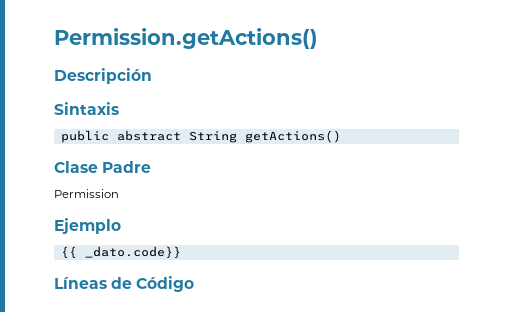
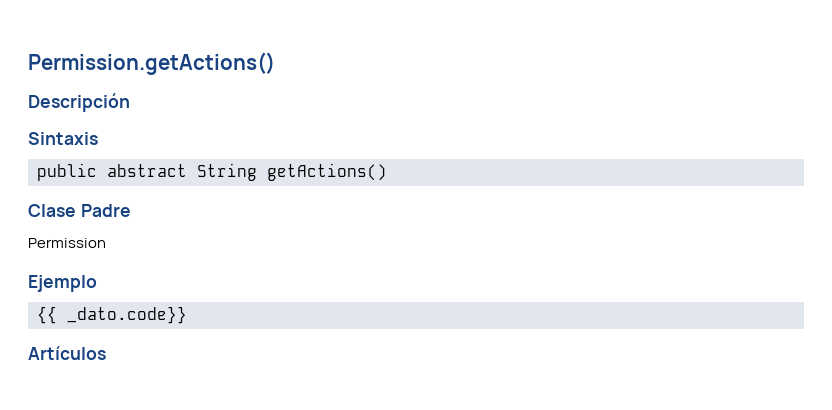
- Líneas de Código
+ Artículos

